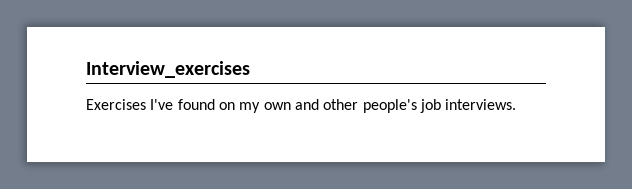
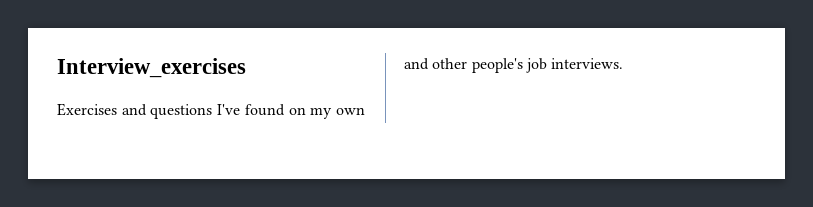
- Exercises I've found on my own and other people's job interviews.
+ Exercises and questions I've found on my own and other people's job interviews.

